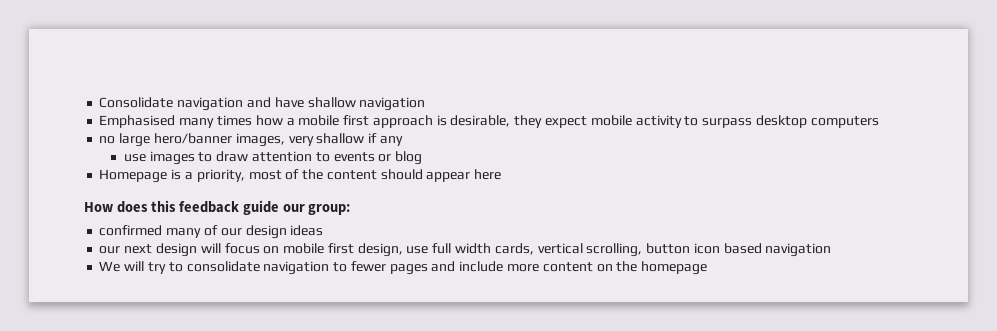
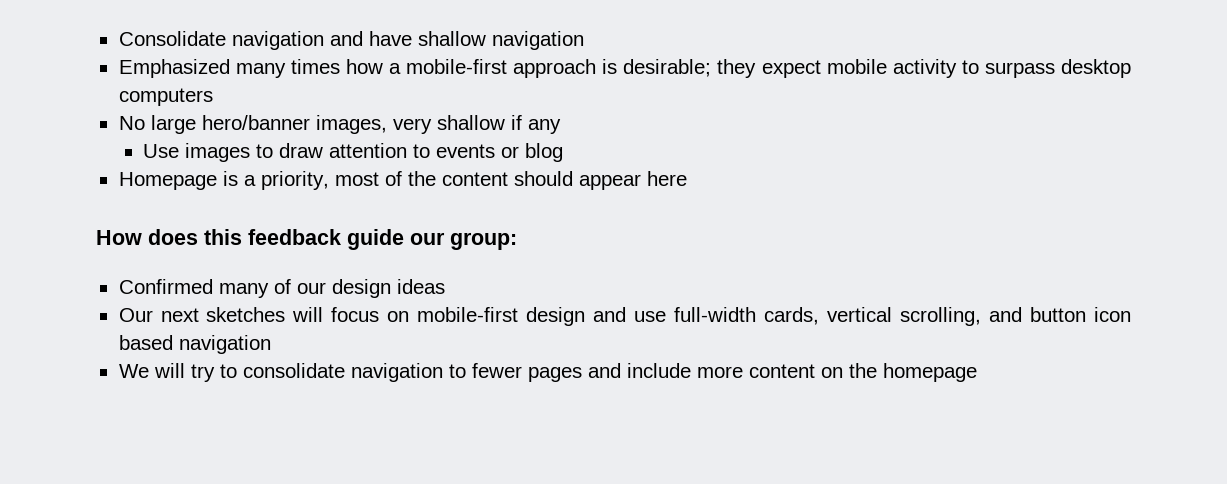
- Emphasised many times how a mobile first approach is desirable, they expect mobile activity to surpass desktop computers
+ Emphasized many times how a mobile-first approach is desirable; they expect mobile activity to surpass desktop computers
- no large hero/banner images, very shallow if any
+ No large hero/banner images, very shallow if any
- use images to draw attention to events or blog
+ Use images to draw attention to events or blog
- confirmed many of our design ideas
+ Confirmed many of our design ideas
- our next design will focus on mobile first design, use full width cards, vertical scrolling, button icon based navigation
+ Our next sketches will focus on mobile-first design and use full-width cards, vertical scrolling, and button icon based navigation

